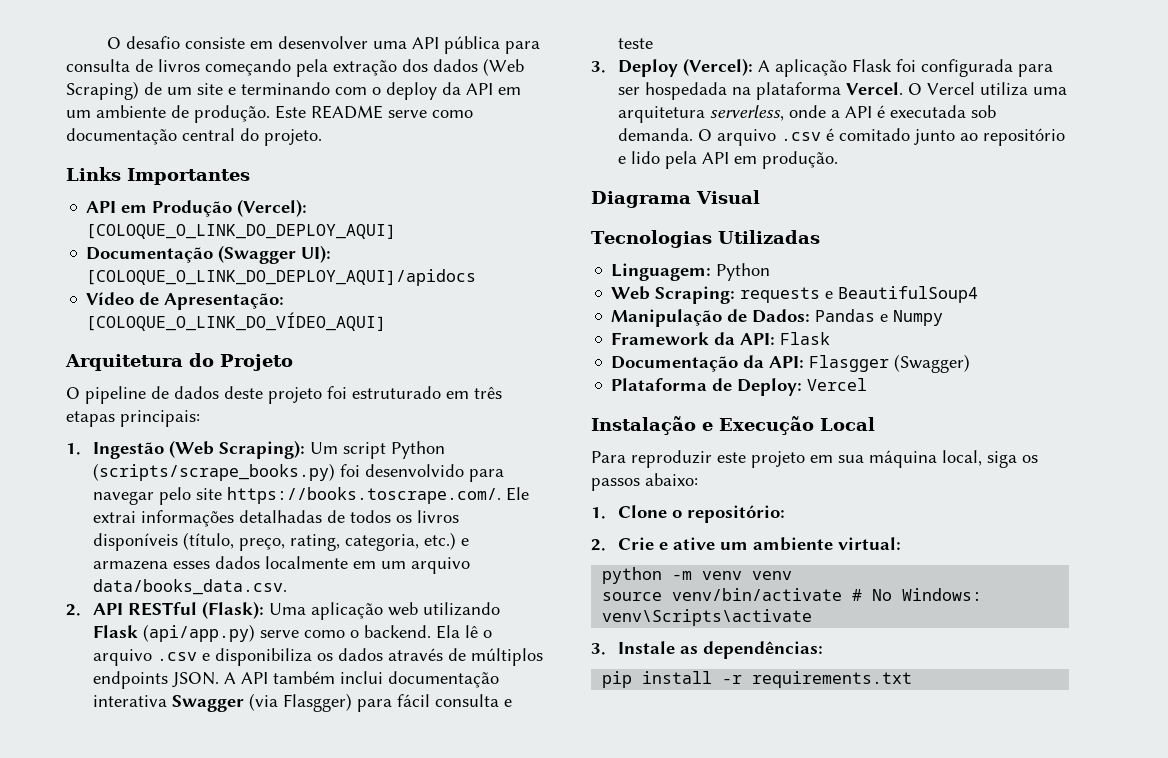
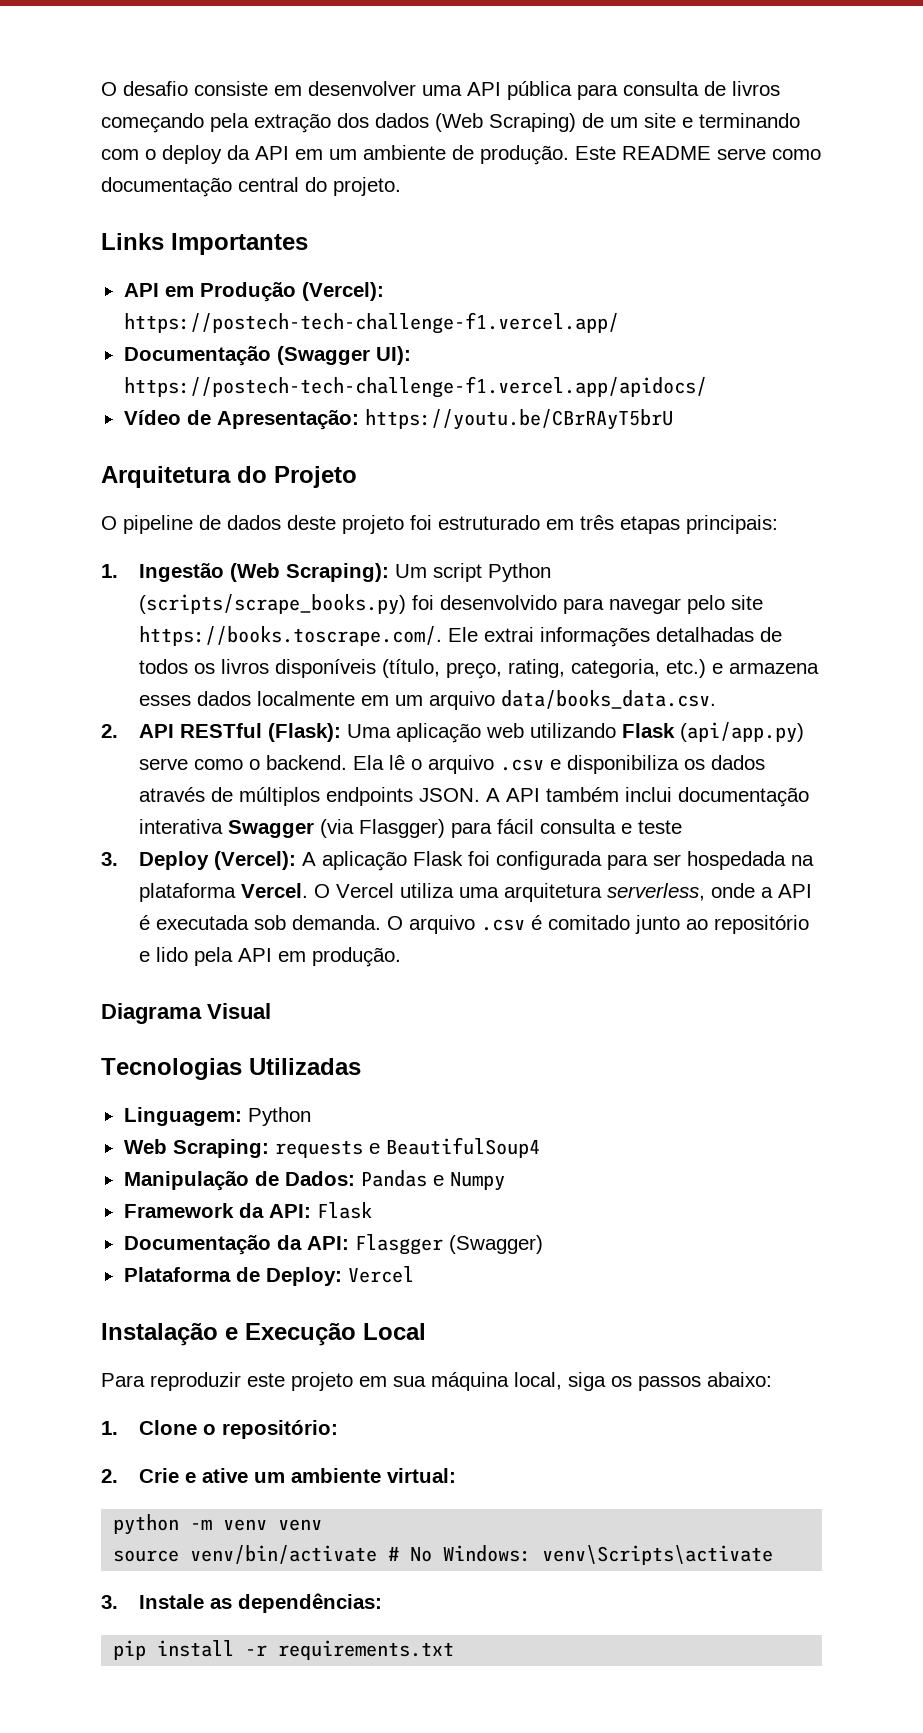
- API em Produção (Vercel): [COLOQUE_O_LINK_DO_DEPLOY_AQUI]
+ API em Produção (Vercel): https://postech-tech-challenge-f1.vercel.app/
- Documentação (Swagger UI): [COLOQUE_O_LINK_DO_DEPLOY_AQUI]/apidocs
+ Documentação (Swagger UI): https://postech-tech-challenge-f1.vercel.app/apidocs/
- Vídeo de Apresentação: [COLOQUE_O_LINK_DO_VÍDEO_AQUI]
+ Vídeo de Apresentação: https://youtu.be/CBrRAyT5brU

